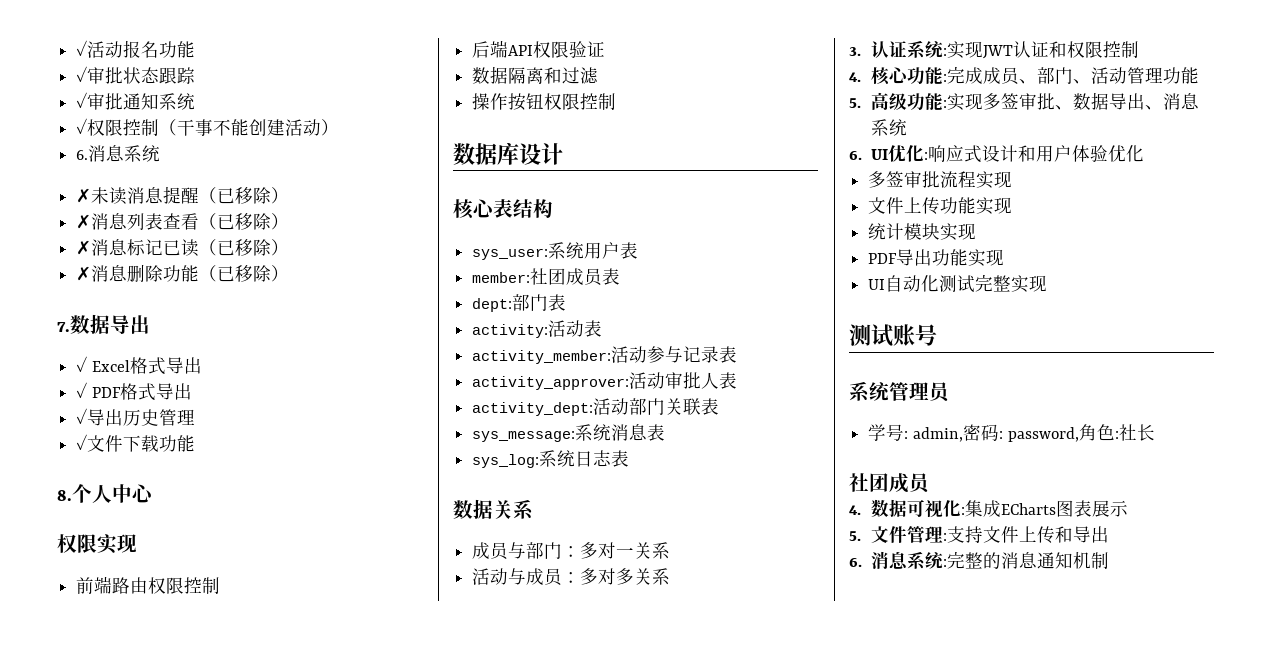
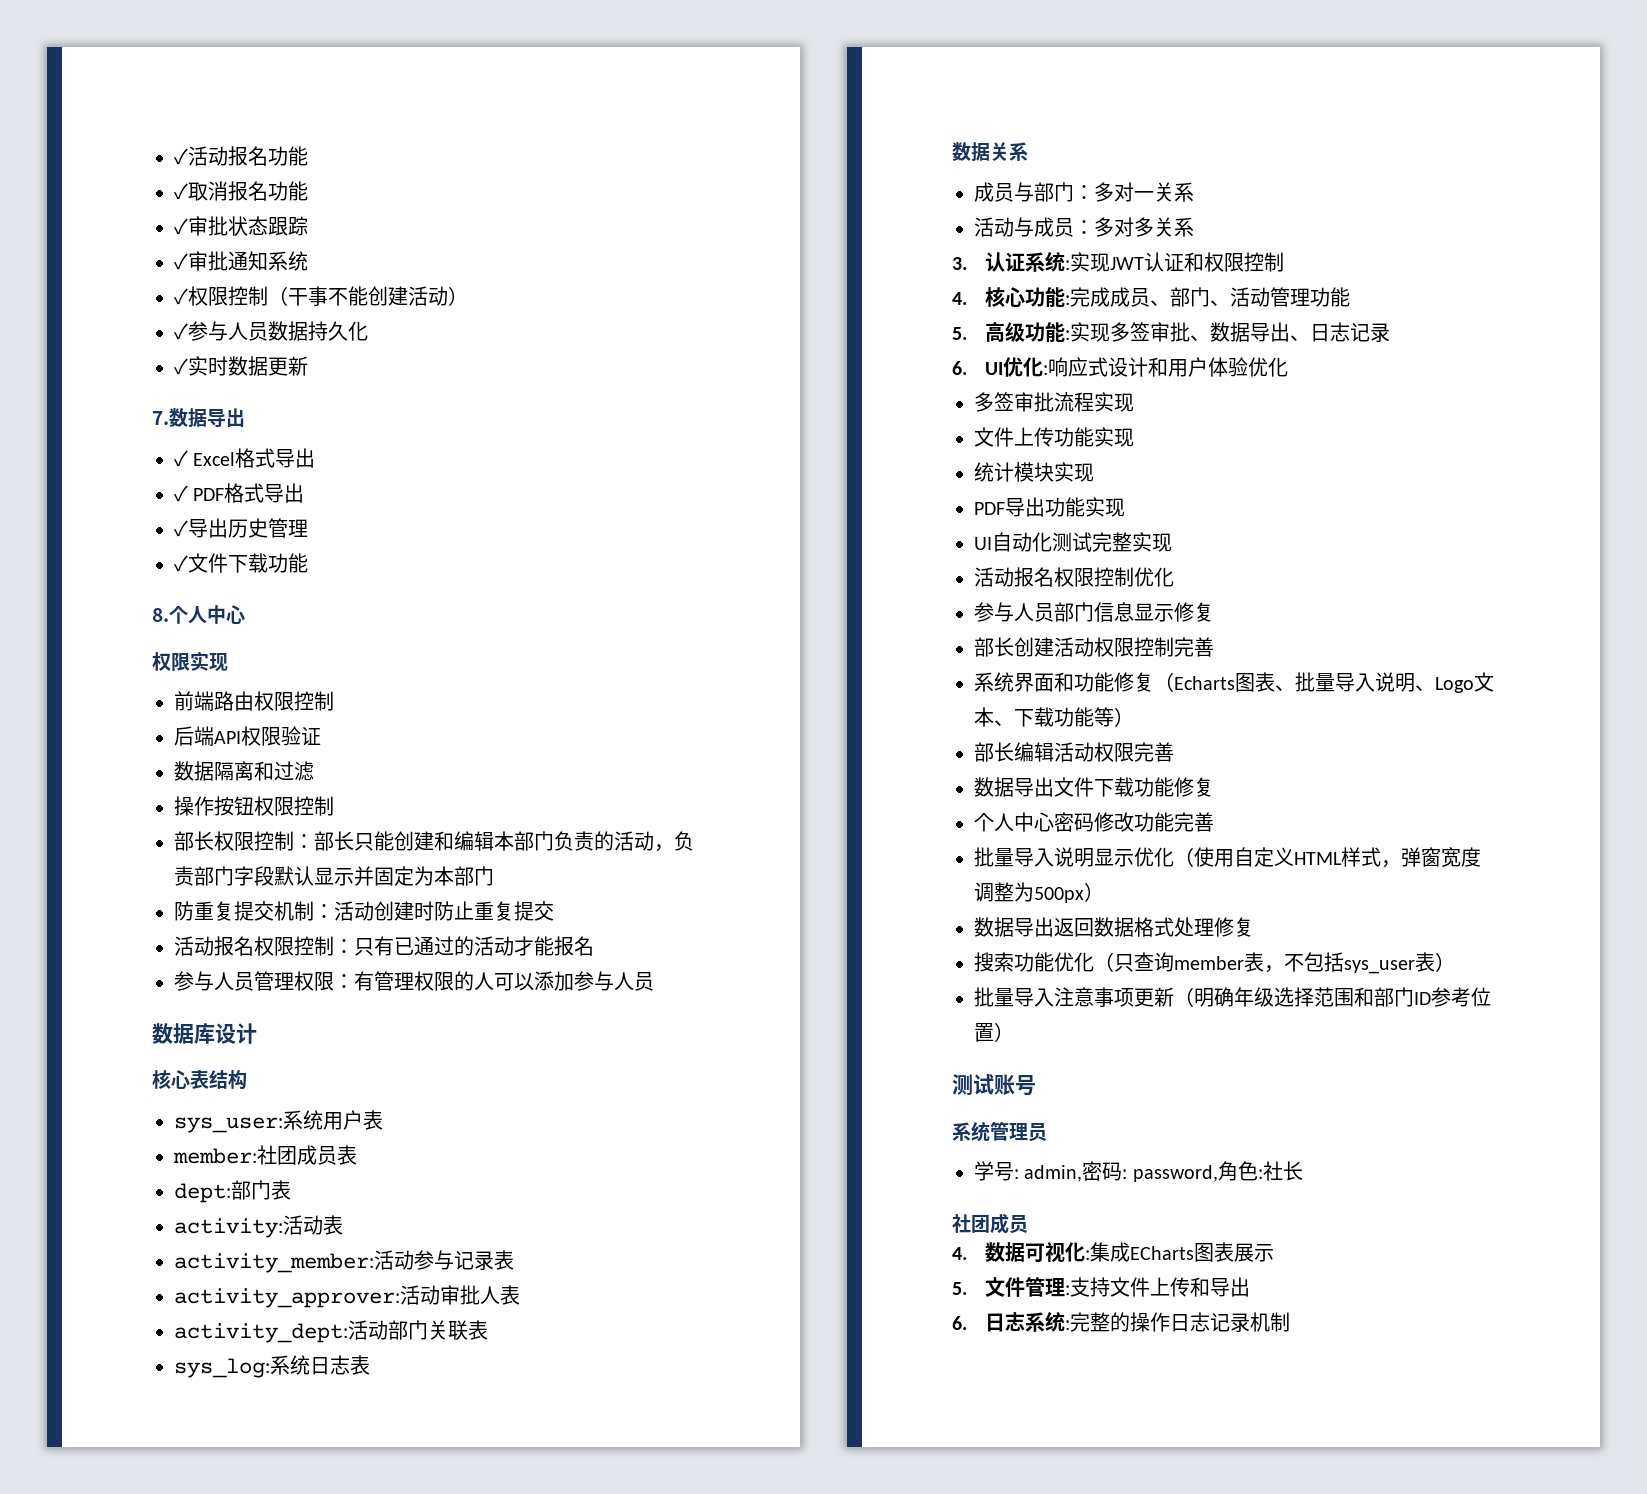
+ ✓取消报名功能
  ✓权限控制（干事不能创建活动）
- 6.消息系统
- ✗未读消息提醒（已移除）
- ✗消息列表查看（已移除）
- ✗消息标记已读（已移除）
- ✗消息删除功能（已移除）
+ ✓参与人员数据持久化
+ ✓实时数据更新
+ 部长权限控制：部长只能创建和编辑本部门负责的活动，负责部门字段默认显示并固定为本部门
+ 防重复提交机制：活动创建时防止重复提交
+ 活动报名权限控制：只有已通过的活动才能报名
+ 参与人员管理权限：有管理权限的人可以添加参与人员
- sys_message:系统消息表
- 5.高级功能:实现多签审批、数据导出、消息系统
+ 5.高级功能:实现多签审批、数据导出、日志记录
+ 活动报名权限控制优化
+ 参与人员部门信息显示修复
+ 部长创建活动权限控制完善
+ 系统界面和功能修复（Echarts图表、批量导入说明、Logo文本、下载功能等）
+ 部长编辑活动权限完善
+ 数据导出文件下载功能修复
+ 个人中心密码修改功能完善
+ 批量导入说明显示优化（使用自定义HTML样式，弹窗宽度调整为500px）
+ 数据导出返回数据格式处理修复
+ 搜索功能优化（只查询member表，不包括sys_user表）
+ 批量导入注意事项更新（明确年级选择范围和部门ID参考位置）
- 6.消息系统:完整的消息通知机制
+ 6.日志系统:完整的操作日志记录机制

